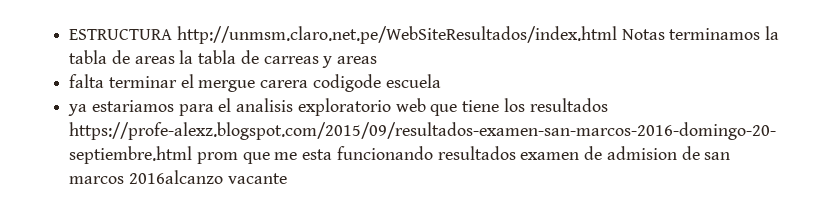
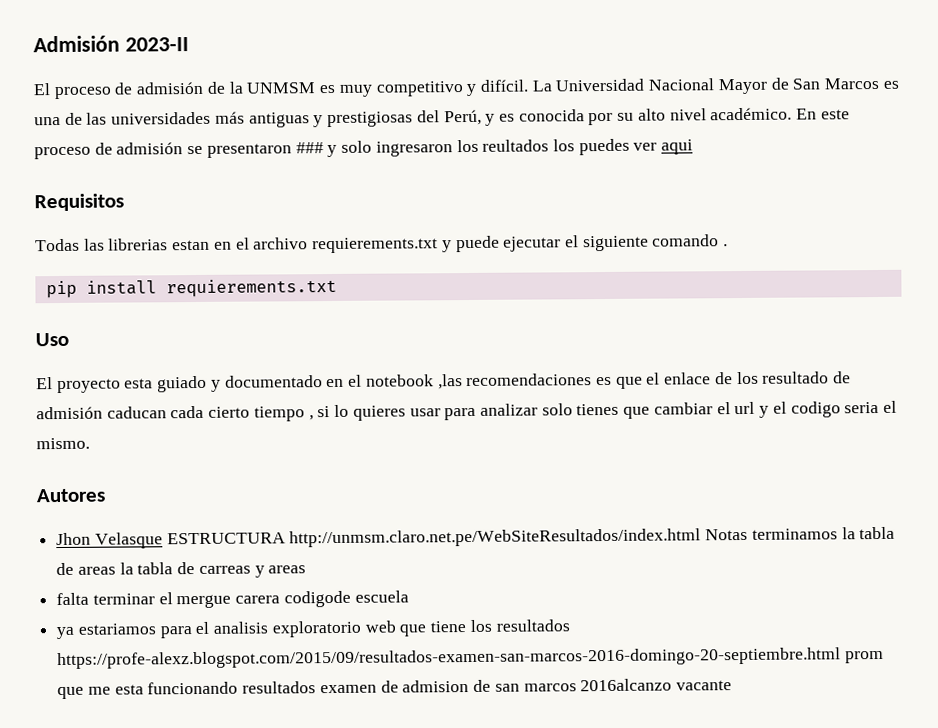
- ESTRUCTURA http://unmsm.claro.net.pe/WebSiteResultados/index.html Notas terminamos la tabla de areas la tabla de carreas y areas
+ Admisión 2023-II
+ El proceso de admisión de la UNMSM es muy competitivo y difícil. La Universidad Nacional Mayor de San Marcos es una de las universidades más antiguas y prestigiosas del Perú, y es conocida por su alto nivel académico. En este proceso de admisión se presentaron ### y solo ingresaron los reultados los puedes ver aqui
+ Requisitos
+ Todas las librerias estan en el archivo requierements.txt y puede ejecutar el siguiente comando .
+ pip install requierements.txt
+ Uso
+ El proyecto esta guiado y documentado en el notebook ,las recomendaciones es que el enlace de los resultado de admisión caducan cada cierto tiempo , si lo quieres usar para analizar solo tienes que cambiar el url y el codigo seria el mismo.
+ Autores
+ Jhon Velasque ESTRUCTURA http://unmsm.claro.net.pe/WebSiteResultados/index.html Notas terminamos la tabla de areas la tabla de carreas y areas

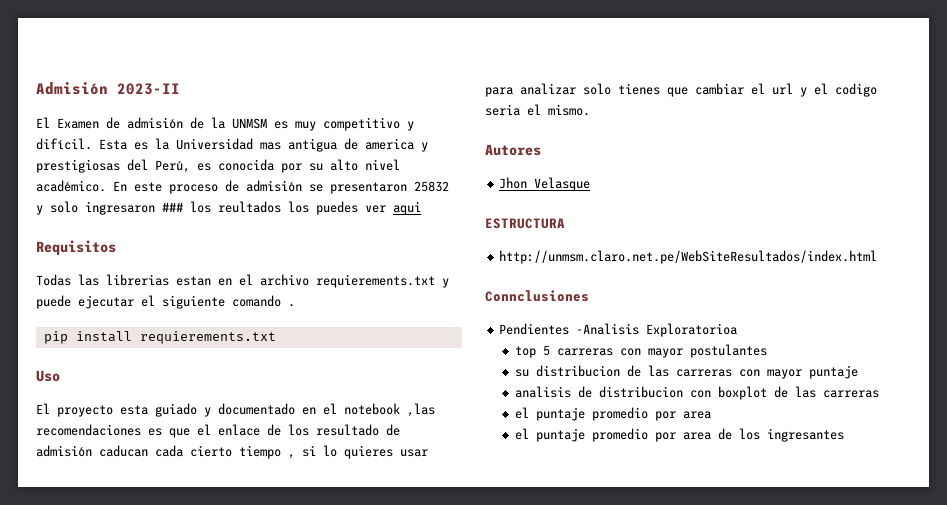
- El proceso de admisión de la UNMSM es muy competitivo y difícil.
+ El Examen de admisión de la UNMSM es muy competitivo y difícil.
- La Universidad Nacional Mayor de San Marcos es una de las universidades más antiguas y prestigiosas del Perú, y es conocida por su alto nivel académico.
+ Esta es la Universidad mas antigua de america y prestigiosas del Perú, es conocida por su alto nivel académico.
- En este proceso de admisión se presentaron ### y solo ingresaron los reultados los puedes ver aqui
+ En este proceso de admisión se presentaron 25832 y solo ingresaron ### los reultados los puedes ver aqui
- Jhon Velasque ESTRUCTURA http://unmsm.claro.net.pe/WebSiteResultados/index.html Notas terminamos la tabla de areas la tabla de carreas y areas
- falta terminar el mergue carera codigode escuela
- ya estariamos para el analisis exploratorio web que tiene los resultados https://profe-alexz.blogspot.com/2015/09/resultados-examen-san-marcos-2016-domingo-20-septiembre.html prom que me esta funcionando resultados examen de admision de san marcos 2016alcanzo vacante
+ Jhon Velasque
+ ESTRUCTURA
+ http://unmsm.claro.net.pe/WebSiteResultados/index.html
+ Connclusiones
+ Pendientes -Analisis Exploratorioa
+ top 5 carreras con mayor postulantes
+ su distribucion de las carreras con mayor puntaje
+ analisis de distribucion con boxplot de las carreras
+ el puntaje promedio por area
+ el puntaje promedio por area de los ingresantes

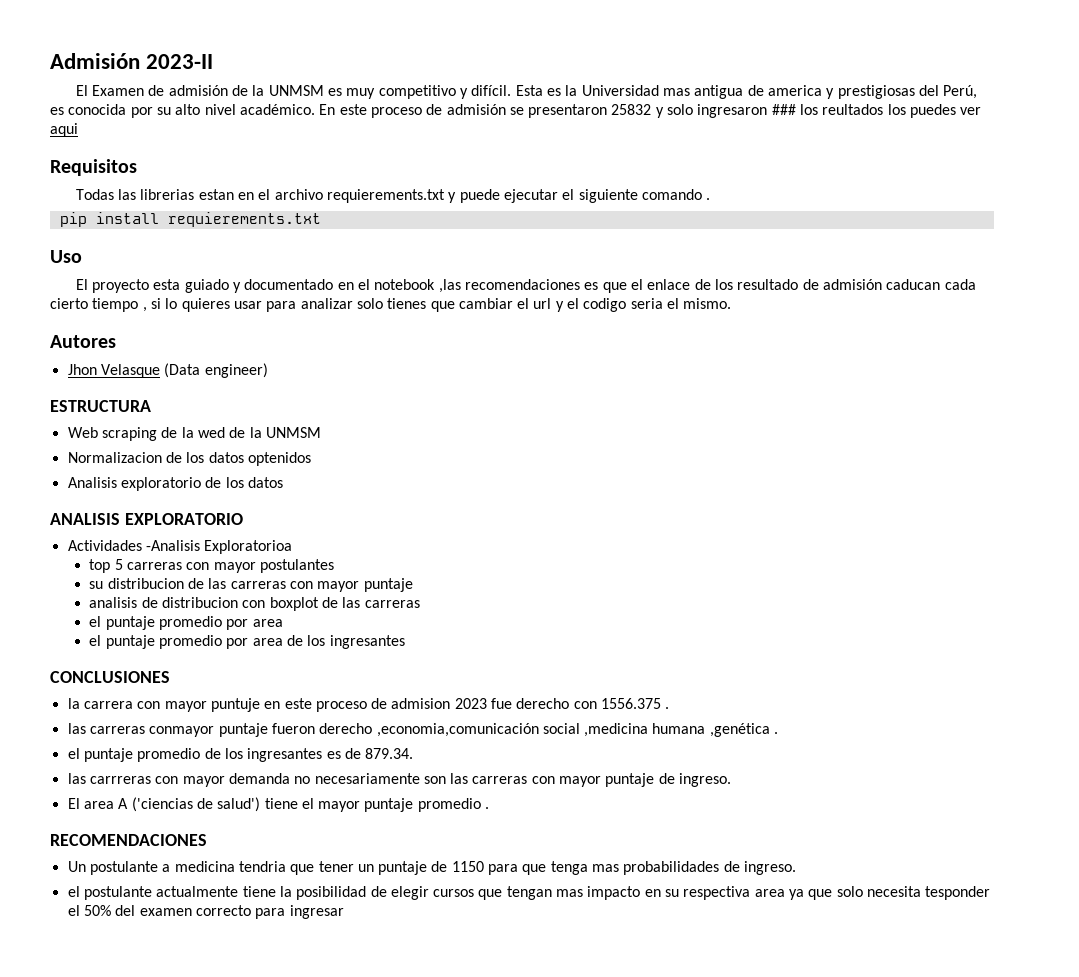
- Jhon Velasque
+ Jhon Velasque (Data engineer)
- http://unmsm.claro.net.pe/WebSiteResultados/index.html
- Connclusiones
- Pendientes -Analisis Exploratorioa
+ Web scraping de la wed de la UNMSM
+ Normalizacion de los datos optenidos
+ Analisis exploratorio de los datos
+ ANALISIS EXPLORATORIO
+ Actividades -Analisis Exploratorioa
+ CONCLUSIONES
+ la carrera con mayor puntuje en este proceso de admision 2023 fue derecho con 1556.375 .
+ las carreras conmayor puntaje fueron derecho ,economia,comunicación social ,medicina humana ,genética .
+ el puntaje promedio de los ingresantes es de 879.34.
+ las carrreras con mayor demanda no necesariamente son las carreras con mayor puntaje de ingreso.
+ El area A ('ciencias de salud') tiene el mayor puntaje promedio .
+ RECOMENDACIONES
+ Un postulante a medicina tendria que tener un puntaje de 1150 para que tenga mas probabilidades de ingreso.
+ el postulante actualmente tiene la posibilidad de elegir cursos que tengan mas impacto en su respectiva area ya que solo necesita tesponder el 50% del examen correcto para ingresar

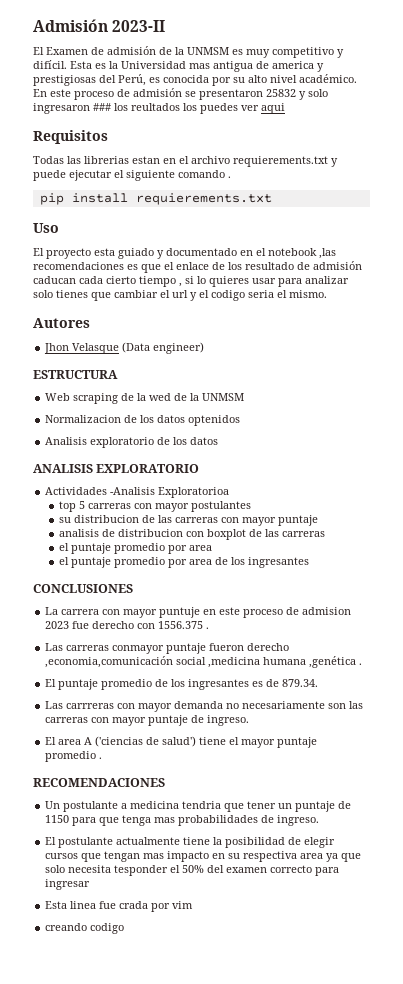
- la carrera con mayor puntuje en este proceso de admision 2023 fue derecho con 1556.375 .
+ La carrera con mayor puntuje en este proceso de admision 2023 fue derecho con 1556.375 .
- las carreras conmayor puntaje fueron derecho ,economia,comunicación social ,medicina humana ,genética .
+ Las carreras conmayor puntaje fueron derecho ,economia,comunicación social ,medicina humana ,genética .
- el puntaje promedio de los ingresantes es de 879.34.
+ El puntaje promedio de los ingresantes es de 879.34.
- las carrreras con mayor demanda no necesariamente son las carreras con mayor puntaje de ingreso.
+ Las carrreras con mayor demanda no necesariamente son las carreras con mayor puntaje de ingreso.
- el postulante actualmente tiene la posibilidad de elegir cursos que tengan mas impacto en su respectiva area ya que solo necesita tesponder el 50% del examen correcto para ingresar
+ El postulante actualmente tiene la posibilidad de elegir cursos que tengan mas impacto en su respectiva area ya que solo necesita tesponder el 50% del examen correcto para ingresar
+ Esta linea fue crada por vim
+ creando codigo

